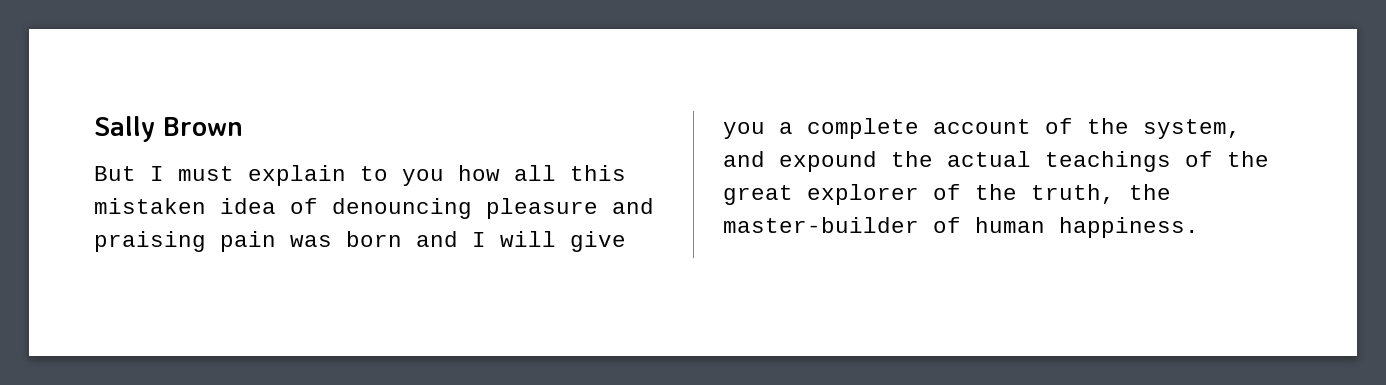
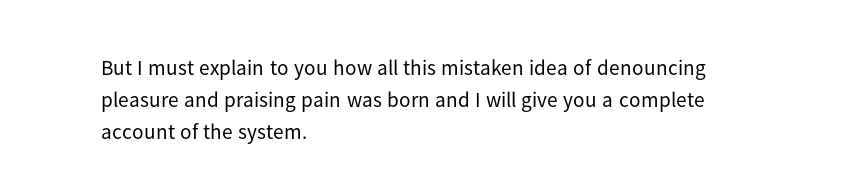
- Sally Brown
- But I must explain to you how all this mistaken idea of denouncing pleasure and praising pain was born and I will give you a complete account of the system, and expound the actual teachings of the great explorer of the truth, the master-builder of human happiness.
+ But I must explain to you how all this mistaken idea of denouncing pleasure and praising pain was born and I will give you a complete account of the system.

